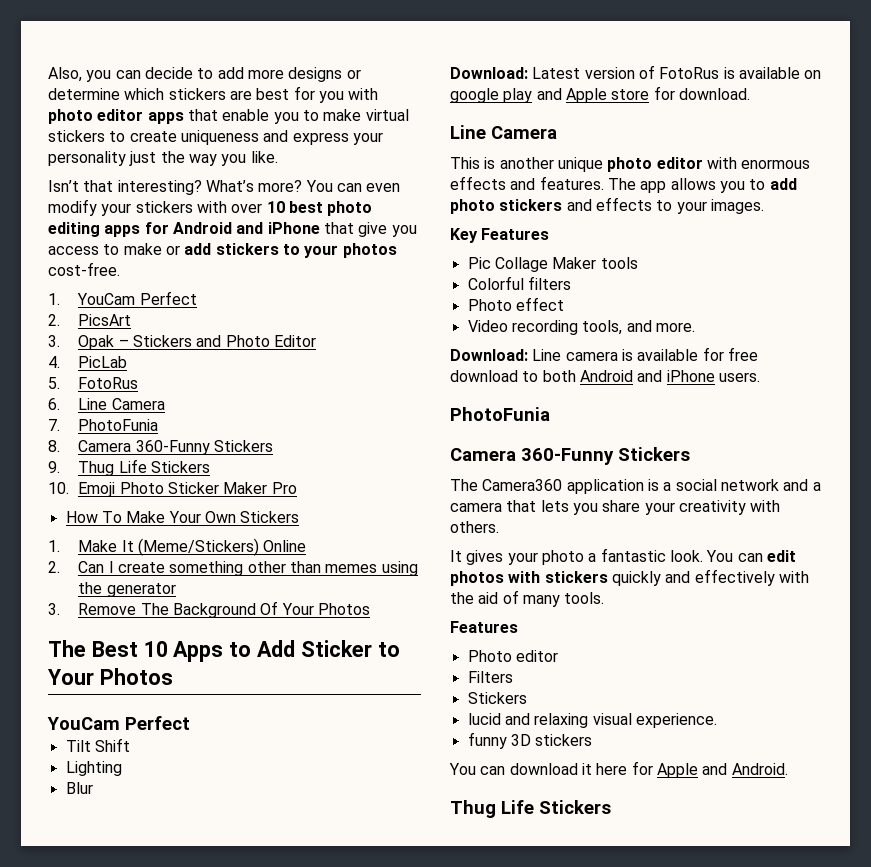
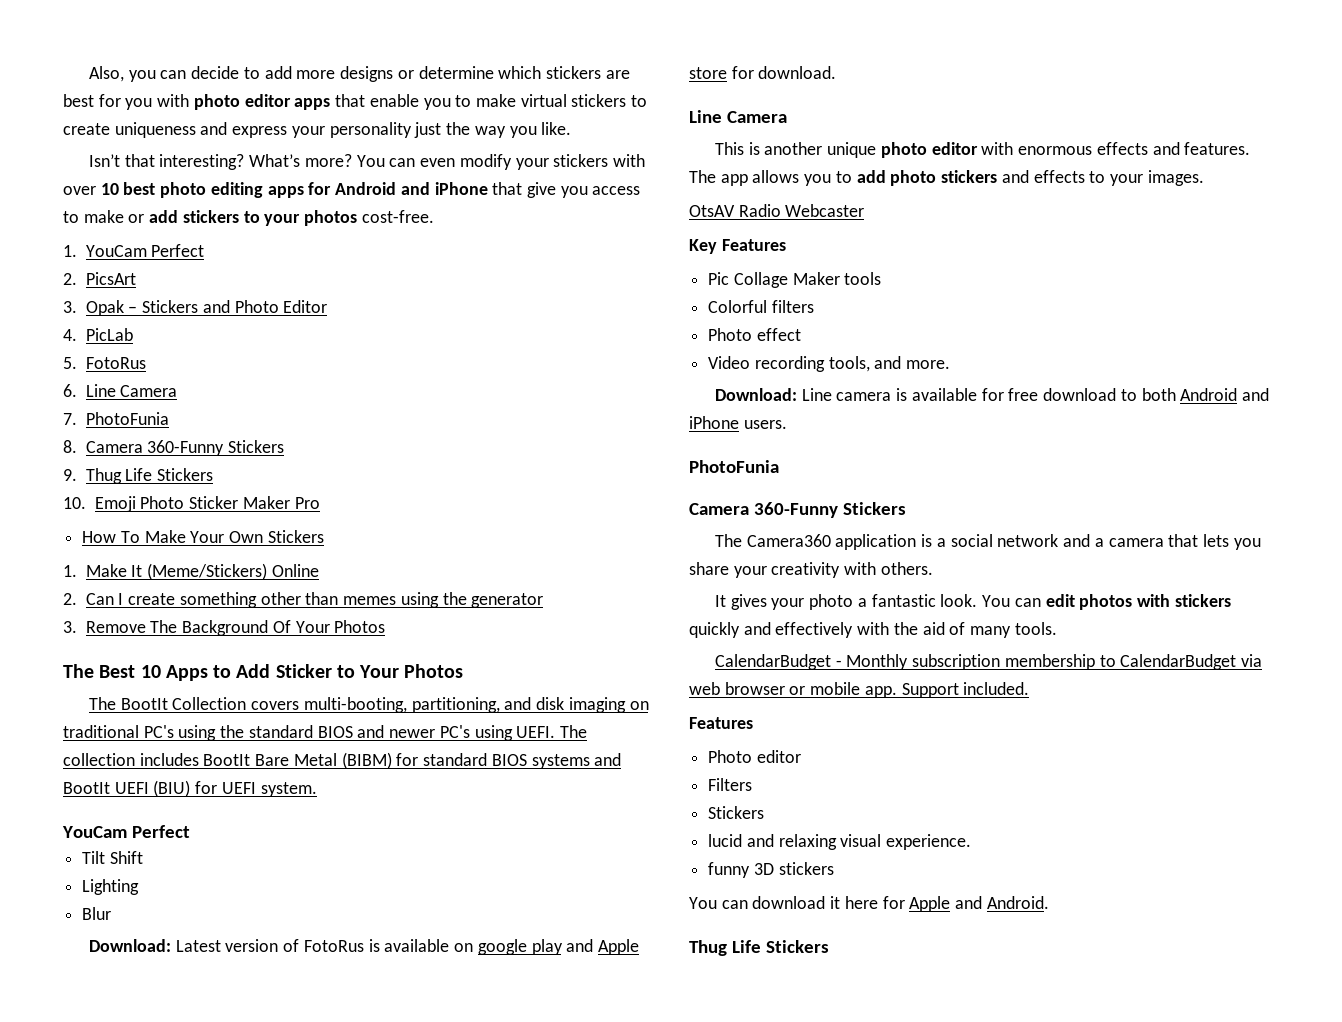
+ The BootIt Collection covers multi-booting, partitioning, and disk imaging on traditional PC's using the standard BIOS and newer PC's using UEFI. The collection includes BootIt Bare Metal (BIBM) for standard BIOS systems and BootIt UEFI (BIU) for UEFI system.
+ OtsAV Radio Webcaster
+ CalendarBudget - Monthly subscription membership to CalendarBudget via web browser or mobile app. Support included.

